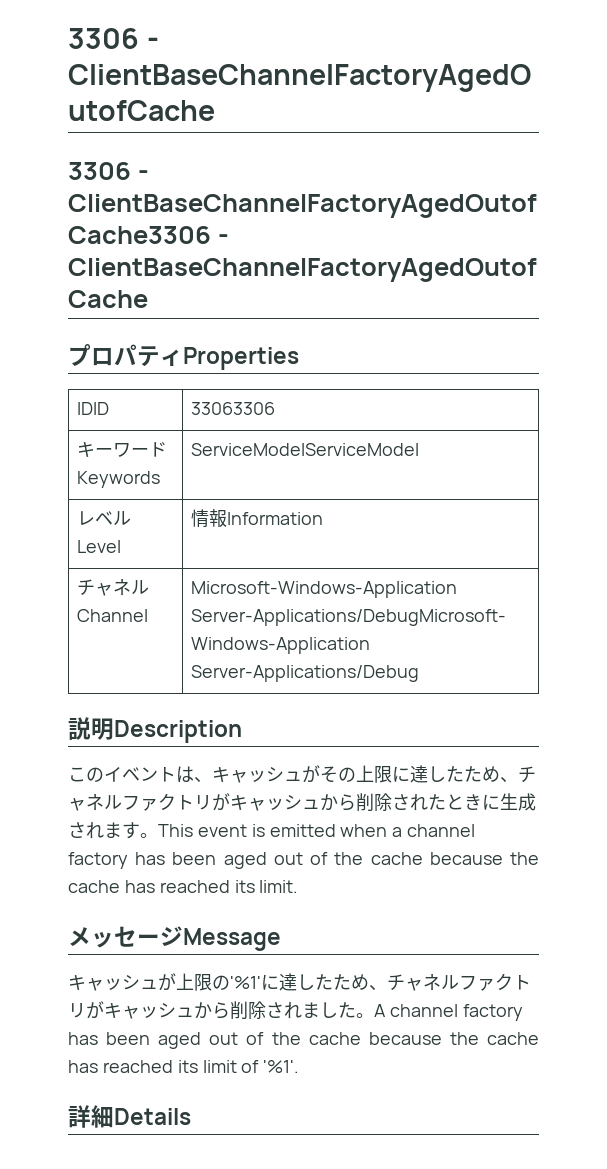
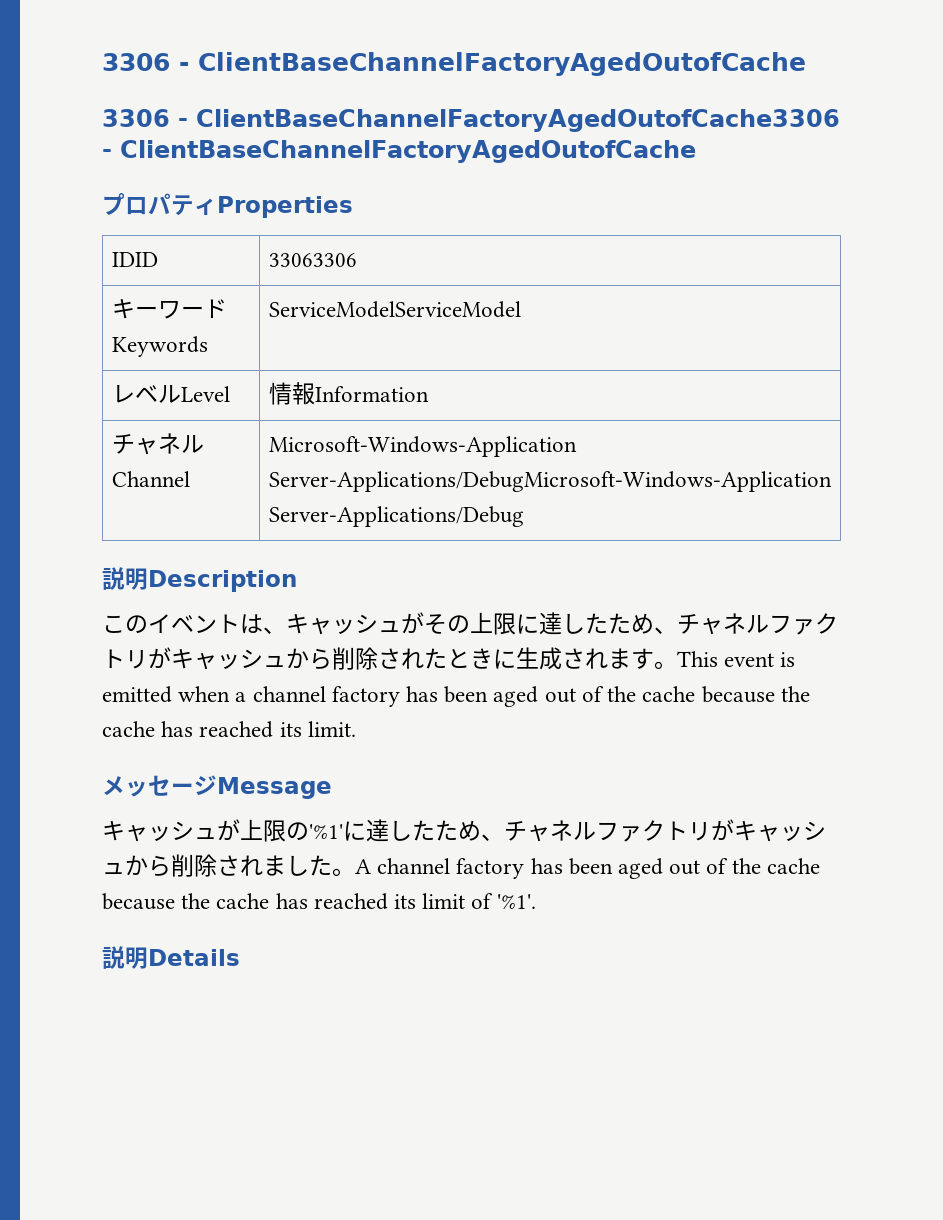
- 詳細Details
+ 説明Details

